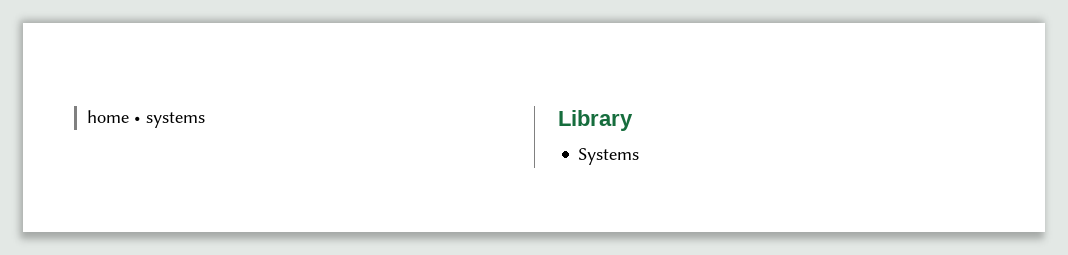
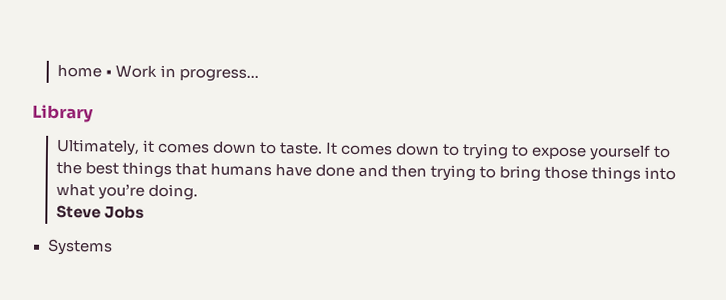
- home • systems
+ home • Work in progress...
  Library
+ Ultimately, it comes down to taste. It comes down to trying to expose yourself to the best things that humans have done and then trying to bring those things into what you’re doing.
+ Steve Jobs

